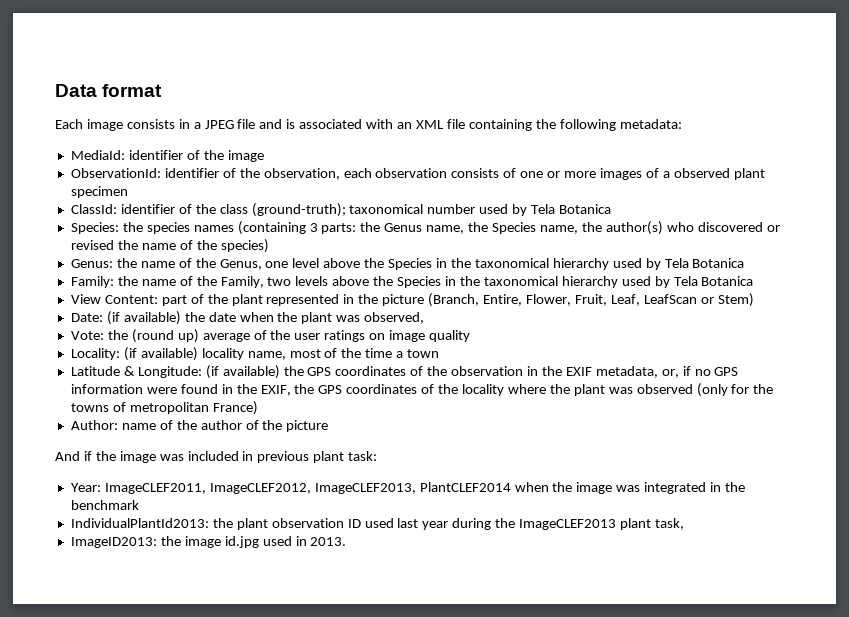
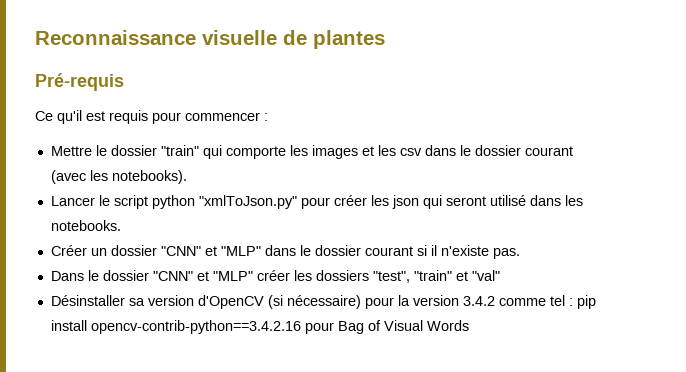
- Data format
- Each image consists in a JPEG file and is associated with an XML file containing the following metadata:
- MediaId: identifier of the image
- ObservationId: identifier of the observation, each observation consists of one or more images of a observed plant specimen
- ClassId: identifier of the class (ground-truth); taxonomical number used by Tela Botanica
- Species: the species names (containing 3 parts: the Genus name, the Species name, the author(s) who discovered or revised the name of the species)
- Genus: the name of the Genus, one level above the Species in the taxonomical hierarchy used by Tela Botanica
- Family: the name of the Family, two levels above the Species in the taxonomical hierarchy used by Tela Botanica
- View Content: part of the plant represented in the picture (Branch, Entire, Flower, Fruit, Leaf, LeafScan or Stem)
- Date: (if available) the date when the plant was observed,
- Vote: the (round up) average of the user ratings on image quality
- Locality: (if available) locality name, most of the time a town
- Latitude & Longitude: (if available) the GPS coordinates of the observation in the EXIF metadata, or, if no GPS information were found in the EXIF, the GPS coordinates of the locality where the plant was observed (only for the towns of metropolitan France)
- Author: name of the author of the picture
- And if the image was included in previous plant task:
- Year: ImageCLEF2011, ImageCLEF2012, ImageCLEF2013, PlantCLEF2014 when the image was integrated in the benchmark
- IndividualPlantId2013: the plant observation ID used last year during the ImageCLEF2013 plant task,
- ImageID2013: the image id.jpg used in 2013.
+ Reconnaissance visuelle de plantes
+ Pré-requis
+ Ce qu'il est requis pour commencer :
+ Mettre le dossier "train" qui comporte les images et les csv dans le dossier courant (avec les notebooks).
+ Lancer le script python "xmlToJson.py" pour créer les json qui seront utilisé dans les notebooks.
+ Créer un dossier "CNN" et "MLP" dans le dossier courant si il n'existe pas.
+ Dans le dossier "CNN" et "MLP" créer les dossiers "test", "train" et "val"
+ Désinstaller sa version d'OpenCV (si nécessaire) pour la version 3.4.2 comme tel : pip install opencv-contrib-python==3.4.2.16 pour Bag of Visual Words

